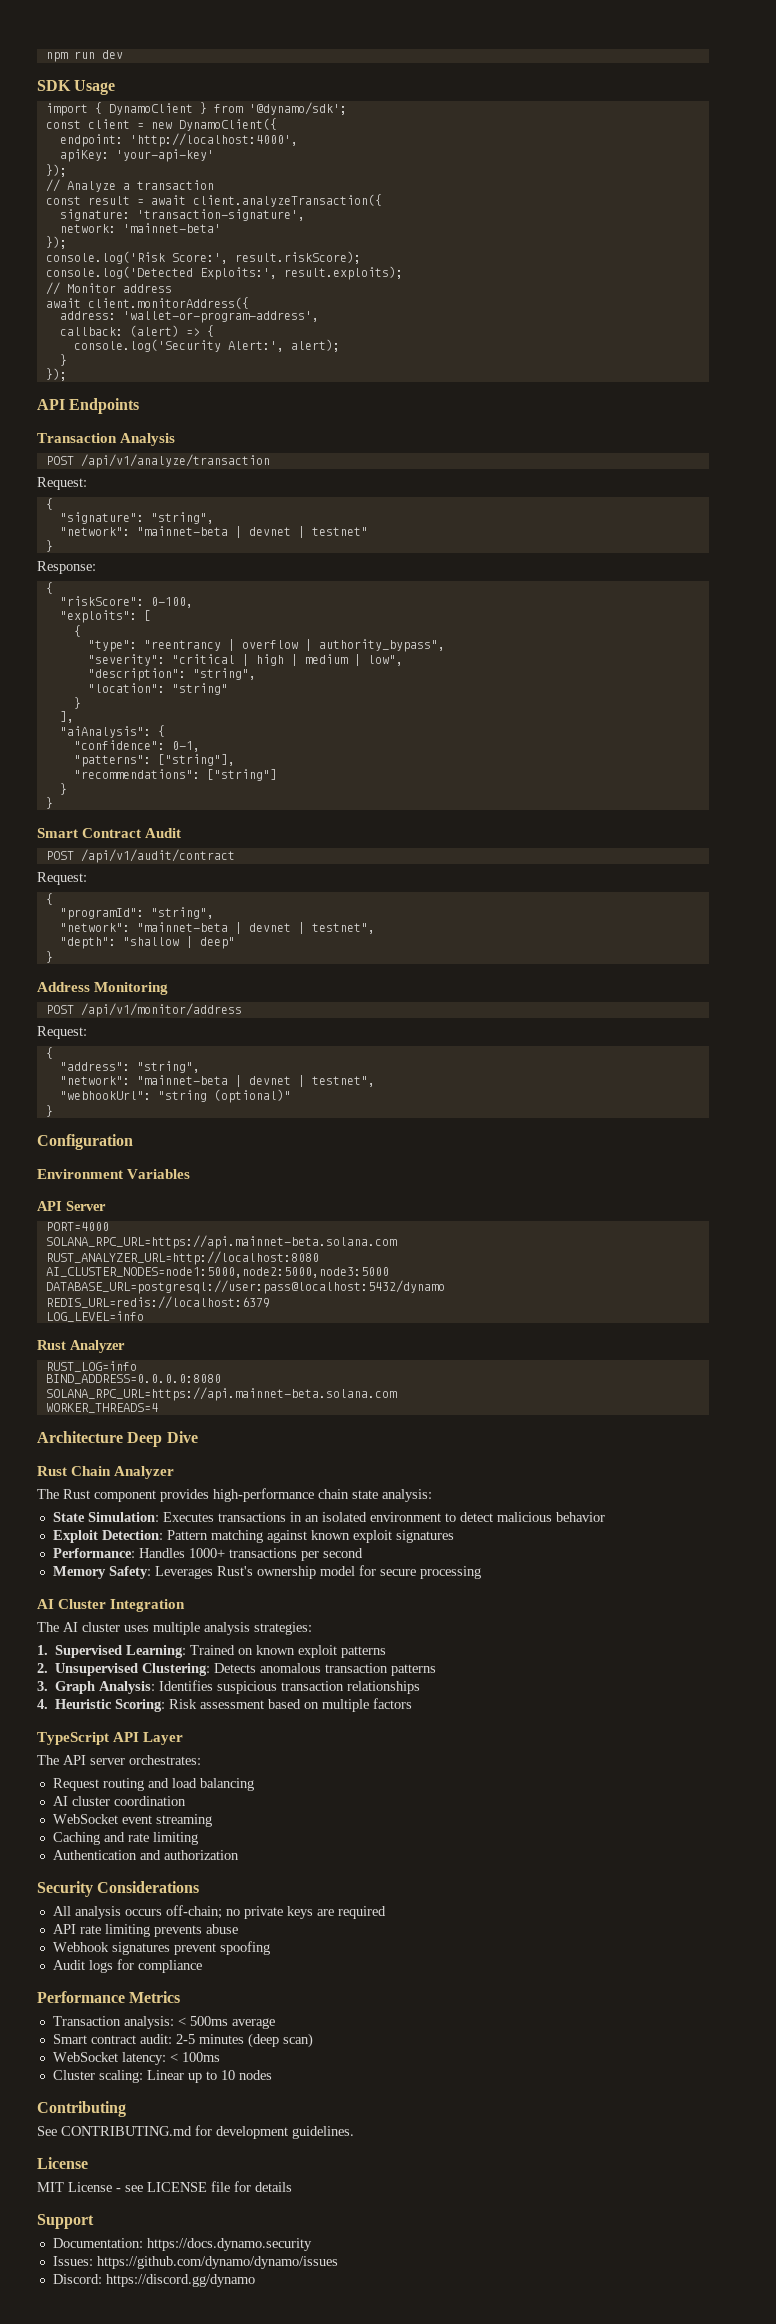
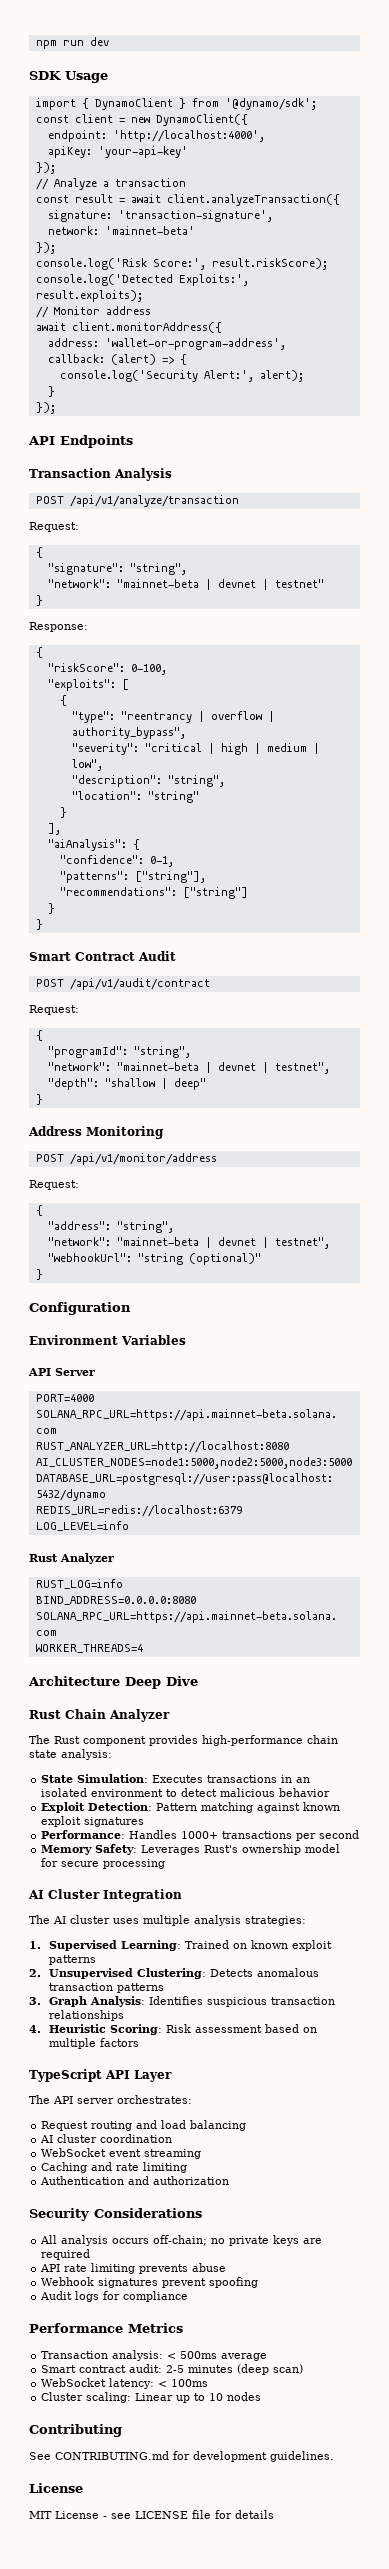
- Support
- Documentation: https://docs.dynamo.security
- Issues: https://github.com/dynamo/dynamo/issues
- Discord: https://discord.gg/dynamo

